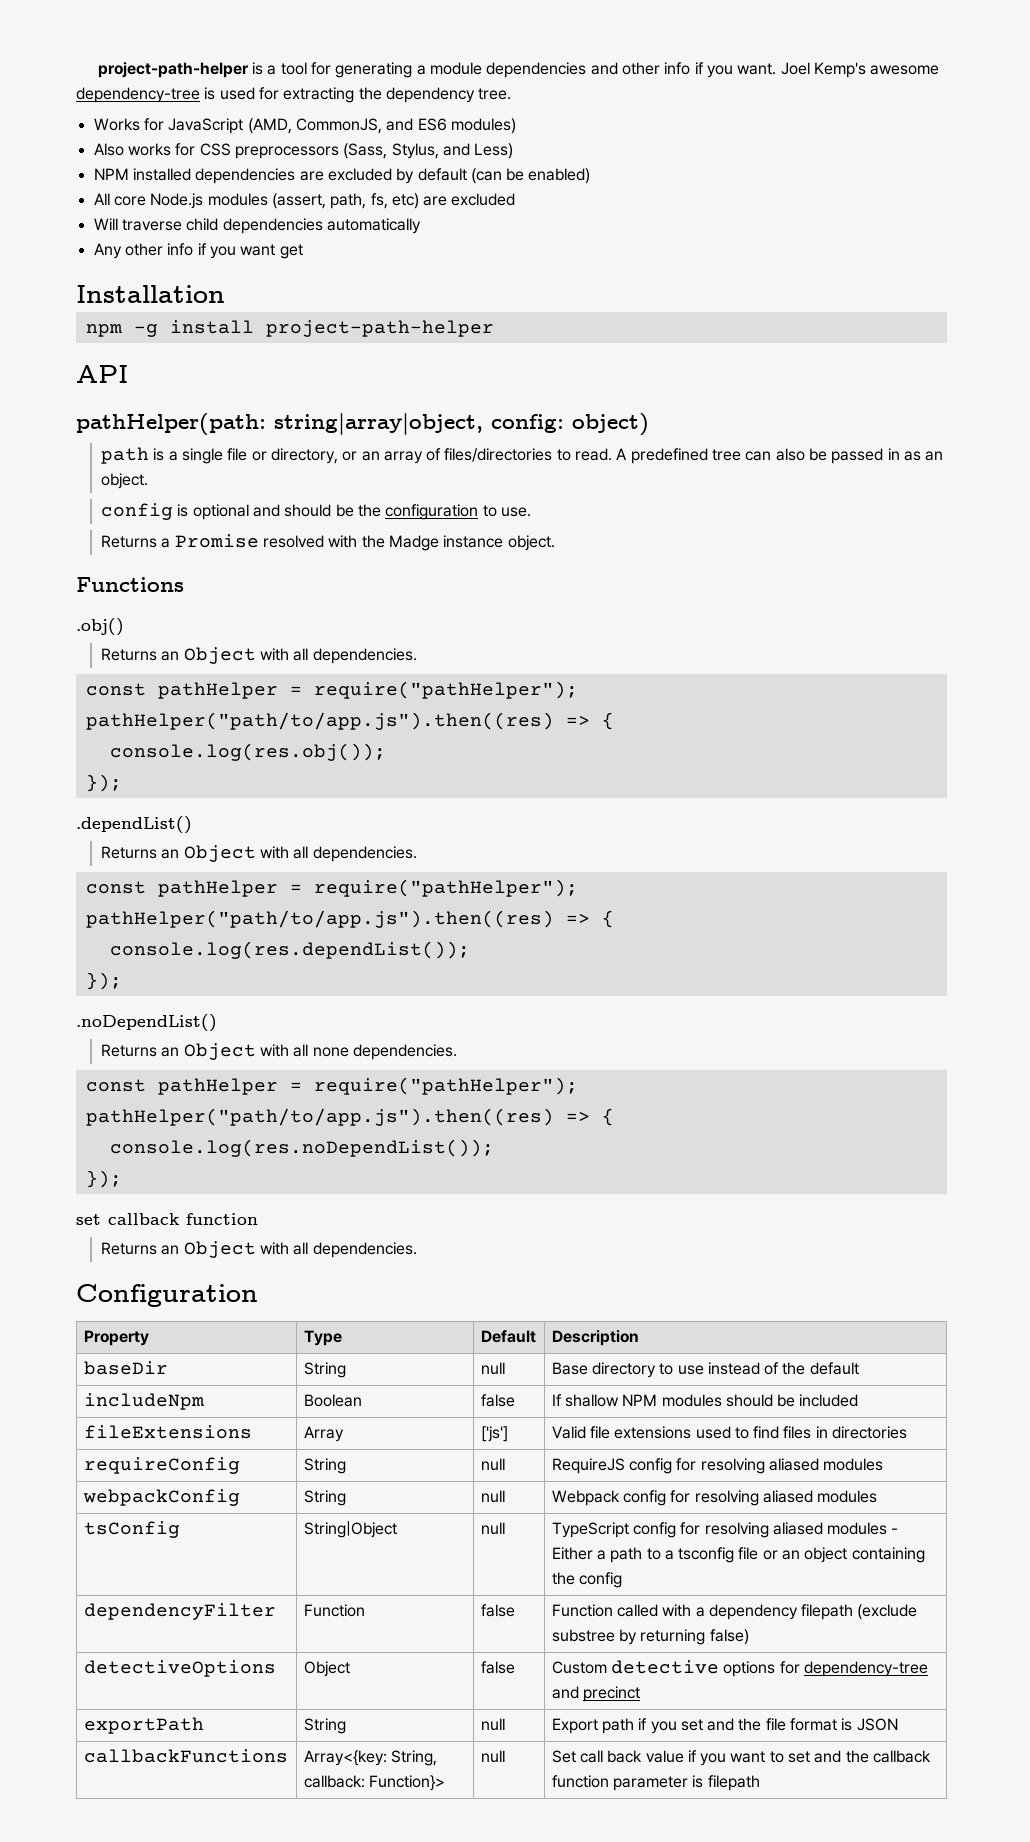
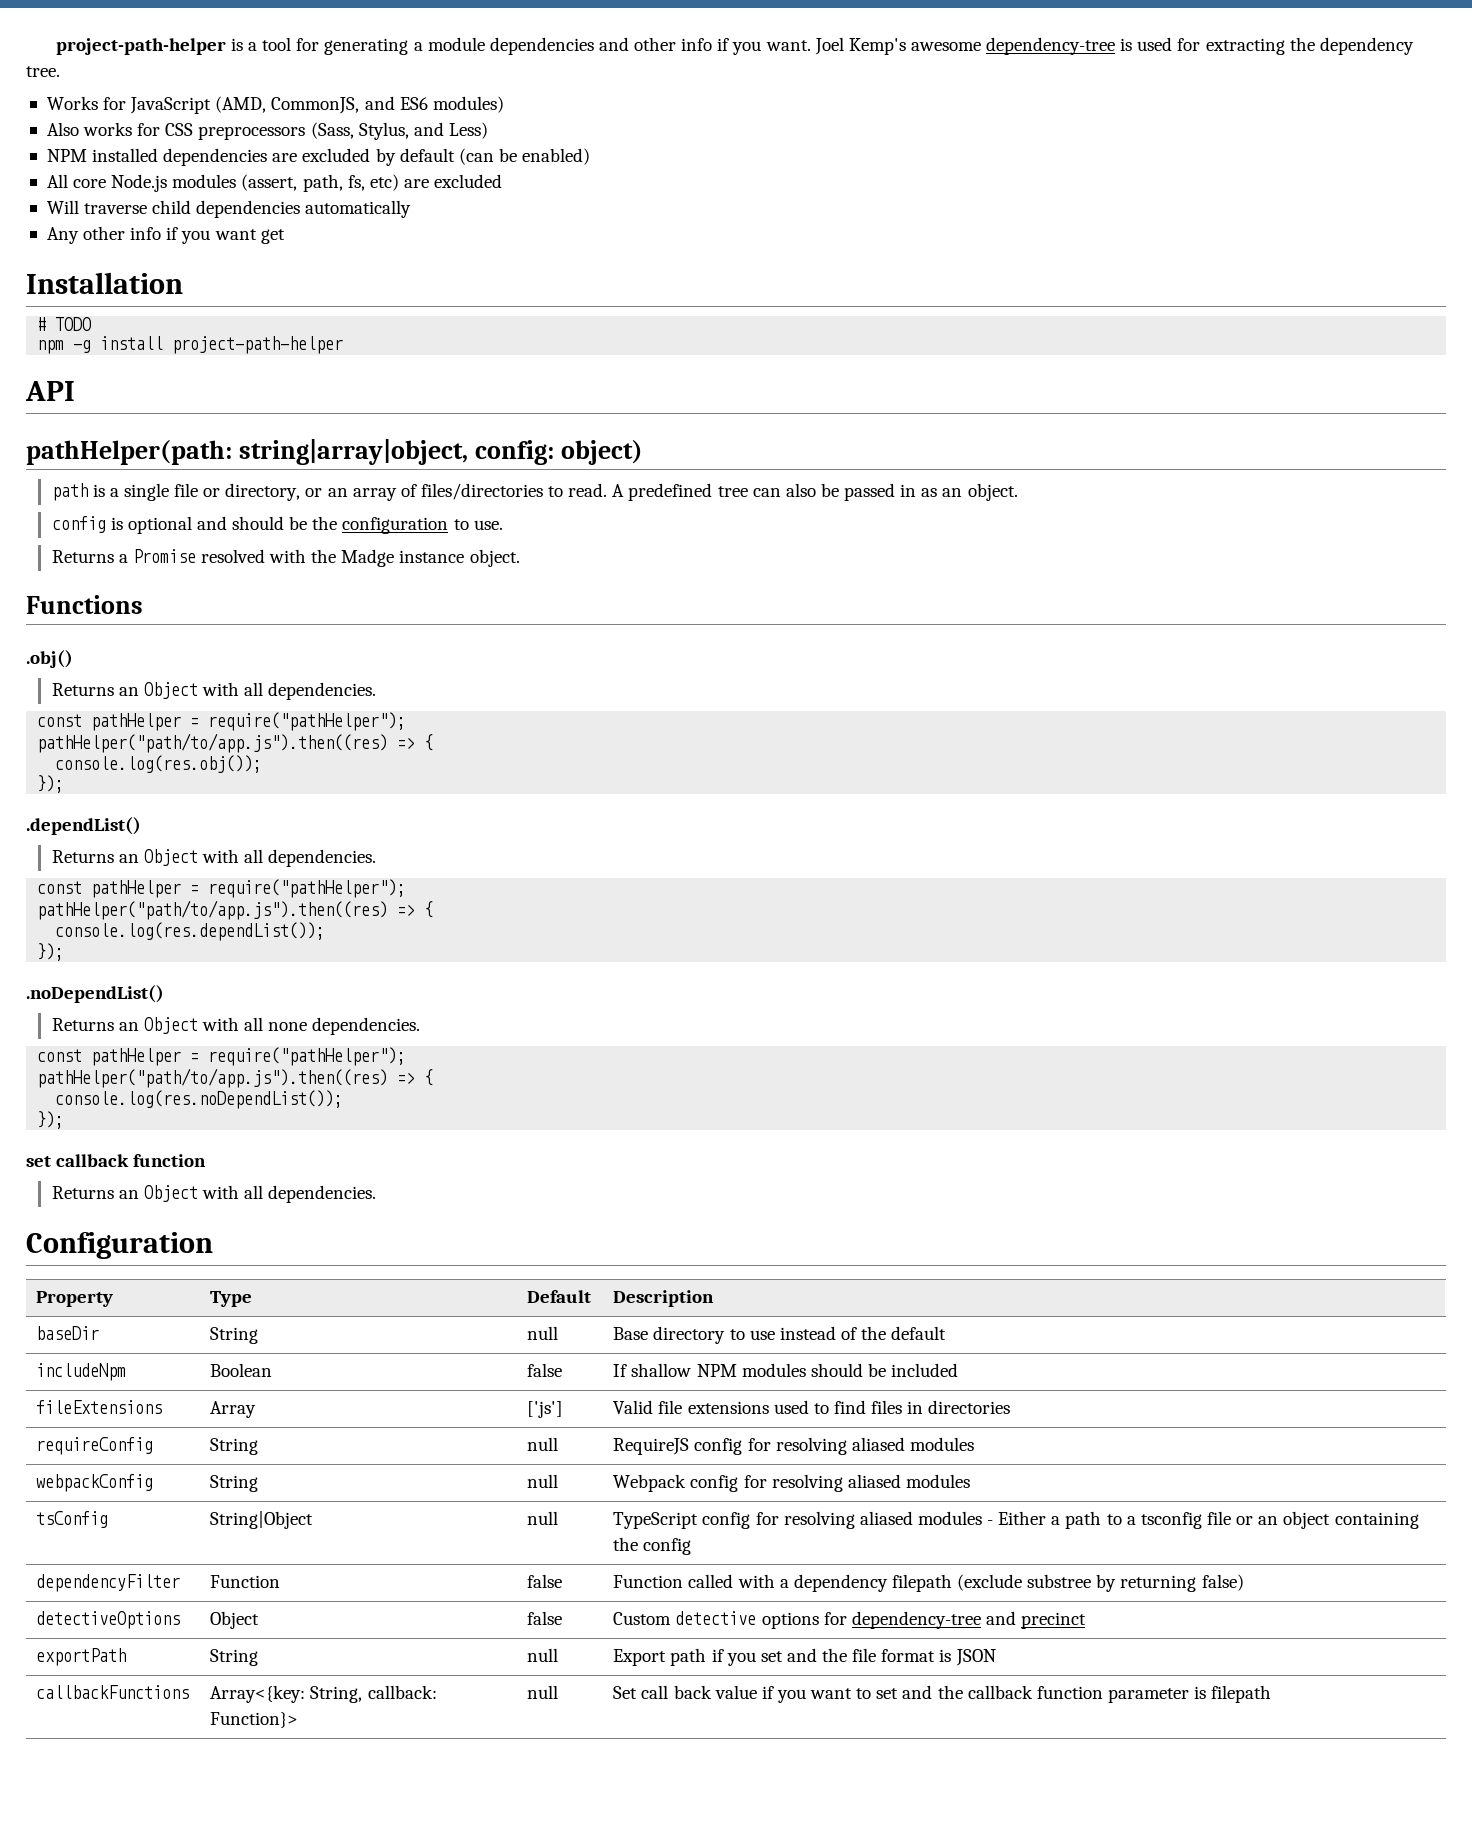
+ # TODO

